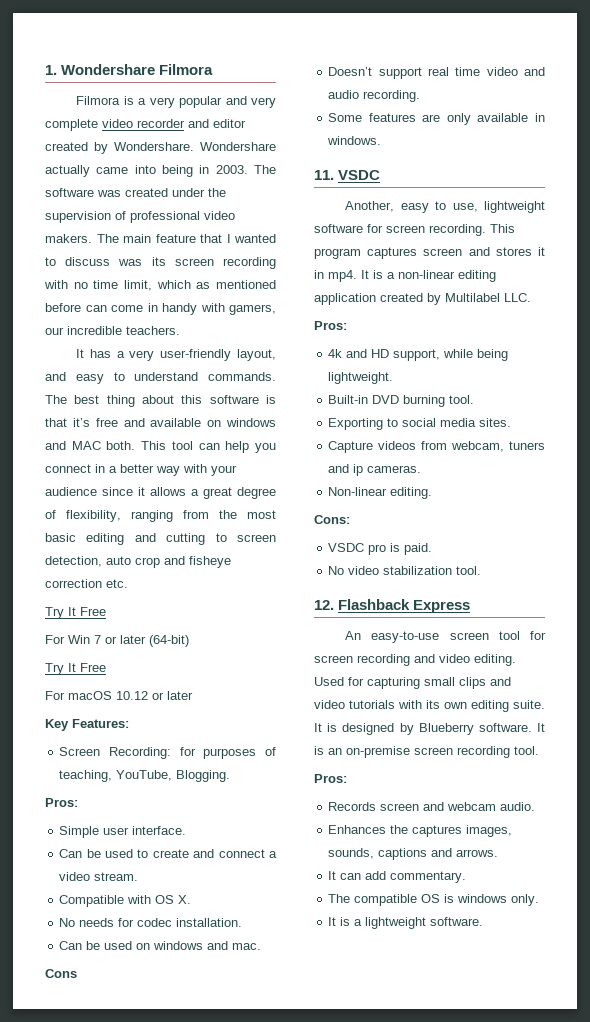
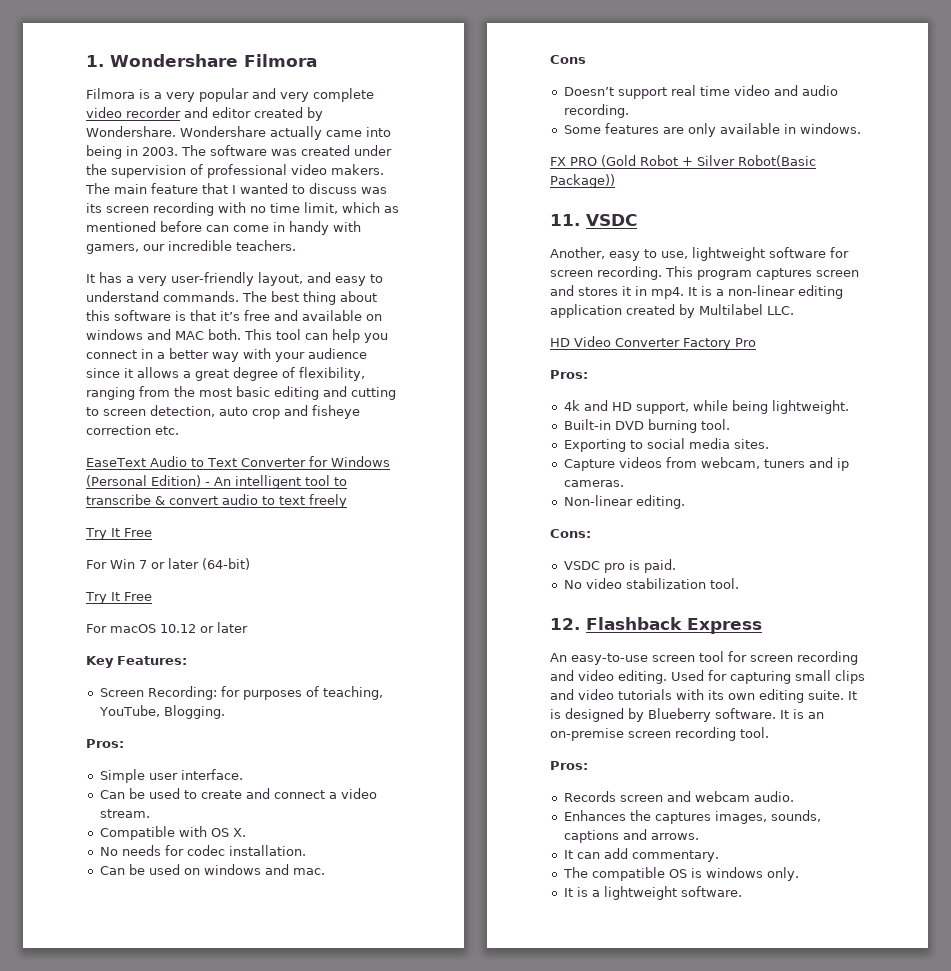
+ EaseText Audio to Text Converter for Windows (Personal Edition) - An intelligent tool to transcribe & convert audio to text freely
+ FX PRO (Gold Robot + Silver Robot(Basic Package))
+ HD Video Converter Factory Pro

